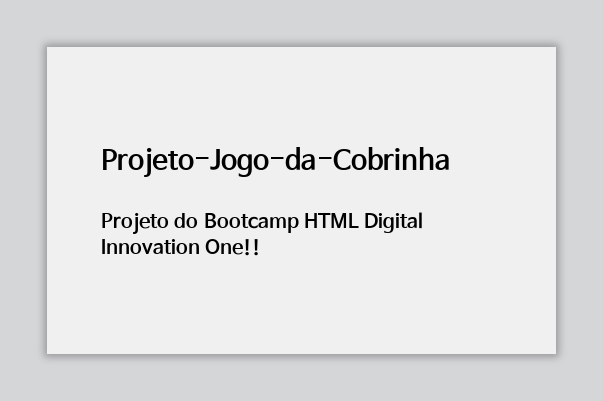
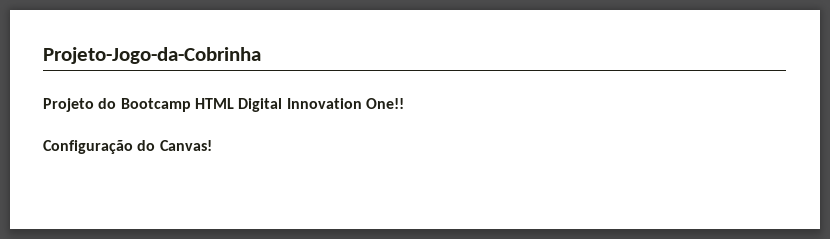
+ Configuração do Canvas!

